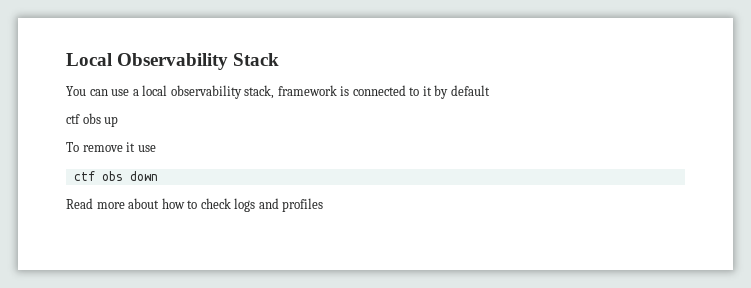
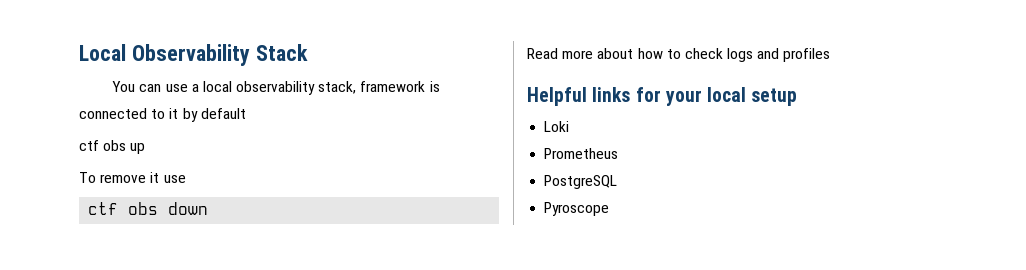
+ Helpful links for your local setup
+ Loki
+ Prometheus
+ PostgreSQL
+ Pyroscope

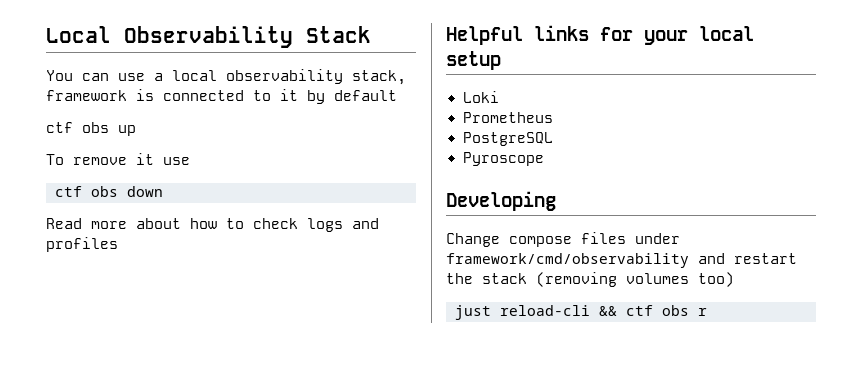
+ Developing
+ Change compose files under framework/cmd/observability and restart the stack (removing volumes too)
+ just reload-cli && ctf obs r

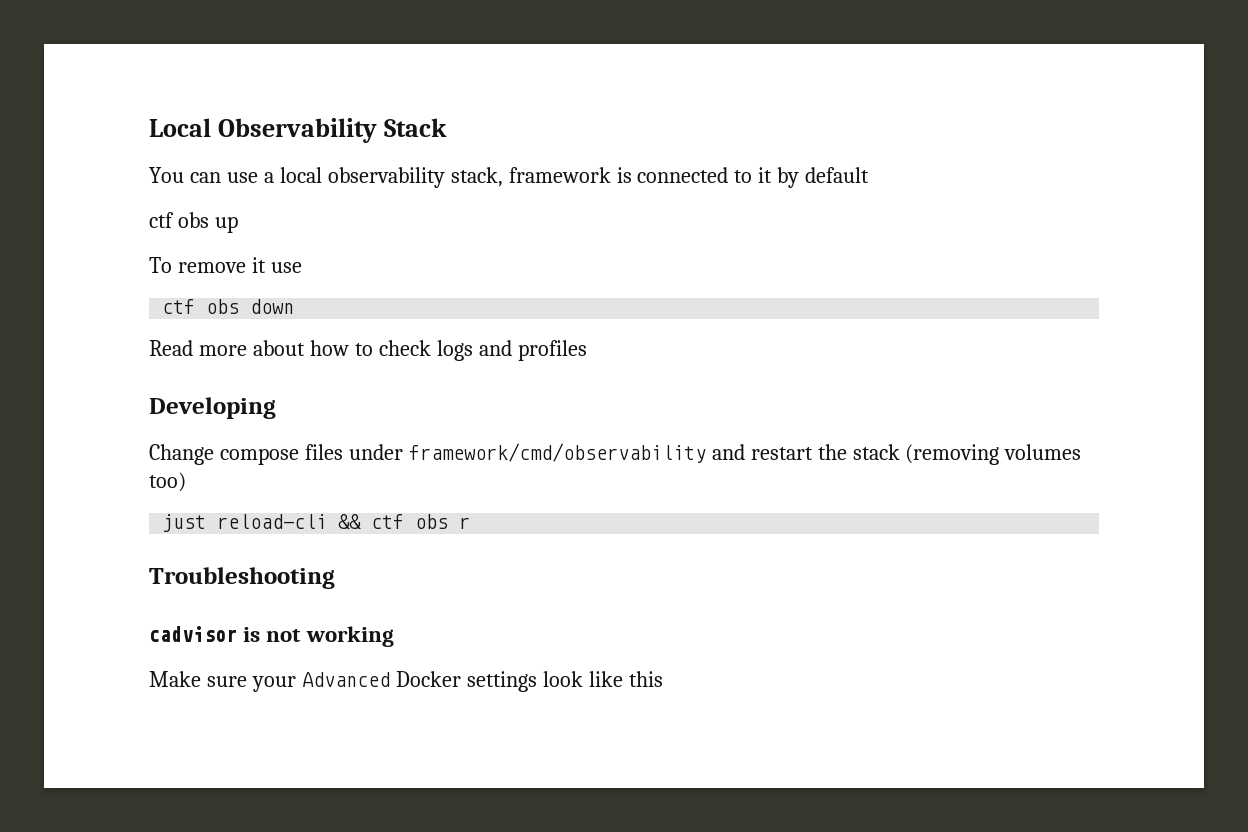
- Helpful links for your local setup
- Loki
- Prometheus
- PostgreSQL
- Pyroscope
+ Troubleshooting
+ cadvisor is not working
+ Make sure your Advanced Docker settings look like this

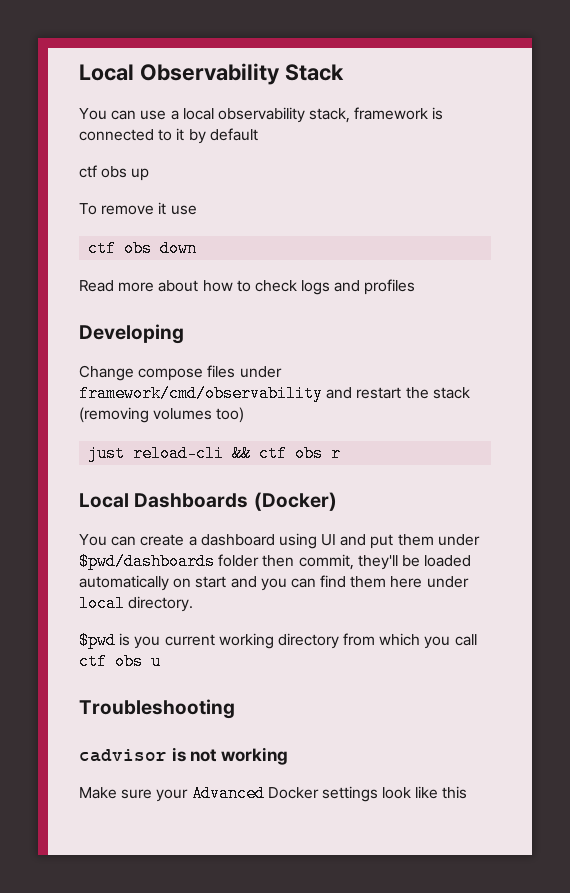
+ Local Dashboards (Docker)
+ You can create a dashboard using UI and put them under $pwd/dashboards folder then commit, they'll be loaded automatically on start and you can find them here under local directory.
+ $pwd is you current working directory from which you call ctf obs u

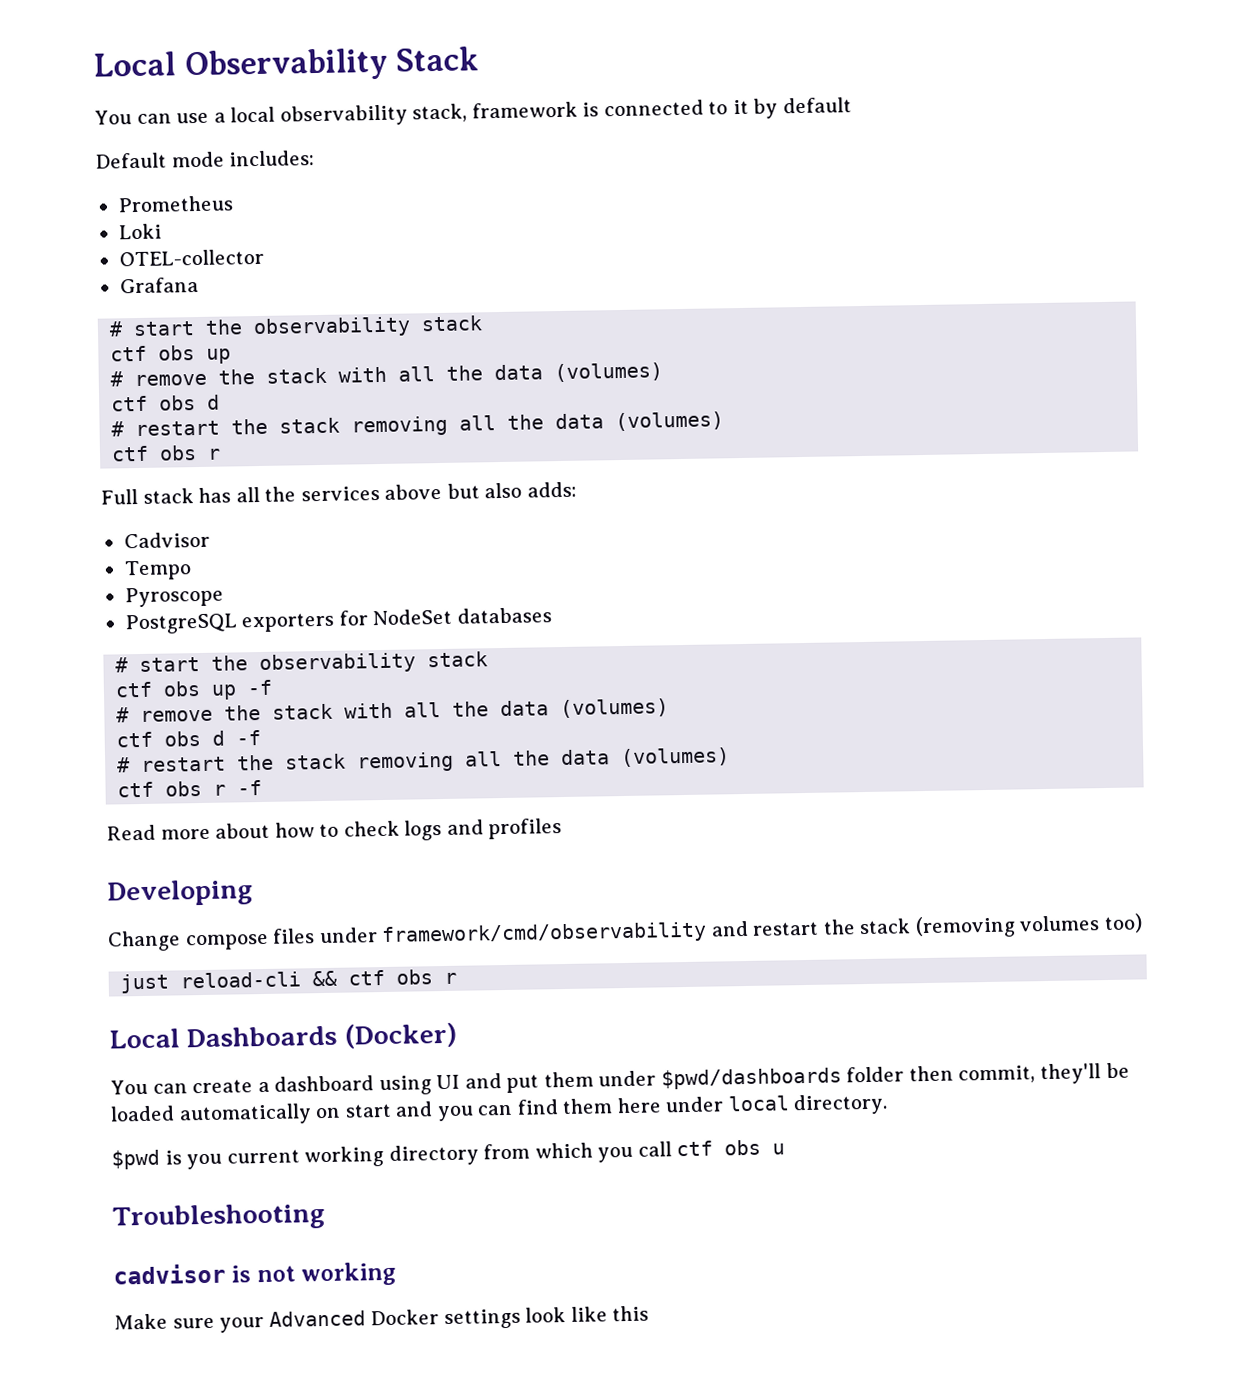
+ Default mode includes:
+ Prometheus
+ Loki
+ OTEL-collector
+ Grafana
+ # start the observability stack
  ctf obs up
- To remove it use
- ctf obs down
+ # remove the stack with all the data (volumes)
+ ctf obs d
+ # restart the stack removing all the data (volumes)
+ ctf obs r
+ Full stack has all the services above but also adds:
+ Cadvisor
+ Tempo
+ Pyroscope
+ PostgreSQL exporters for NodeSet databases
+ # start the observability stack
+ ctf obs up -f
+ # remove the stack with all the data (volumes)
+ ctf obs d -f
+ # restart the stack removing all the data (volumes)
+ ctf obs r -f

